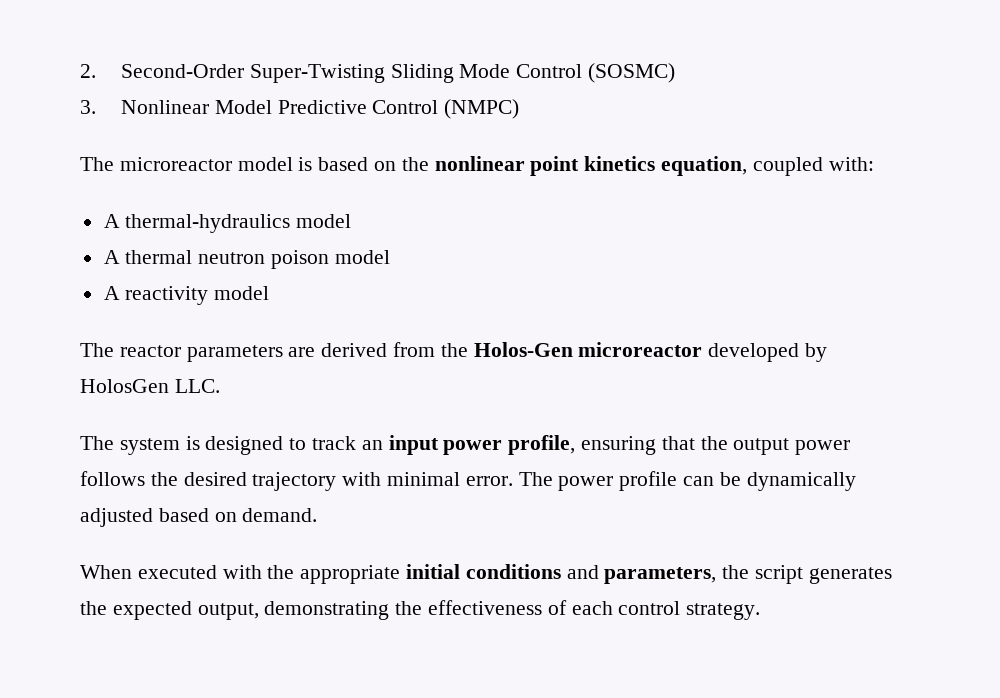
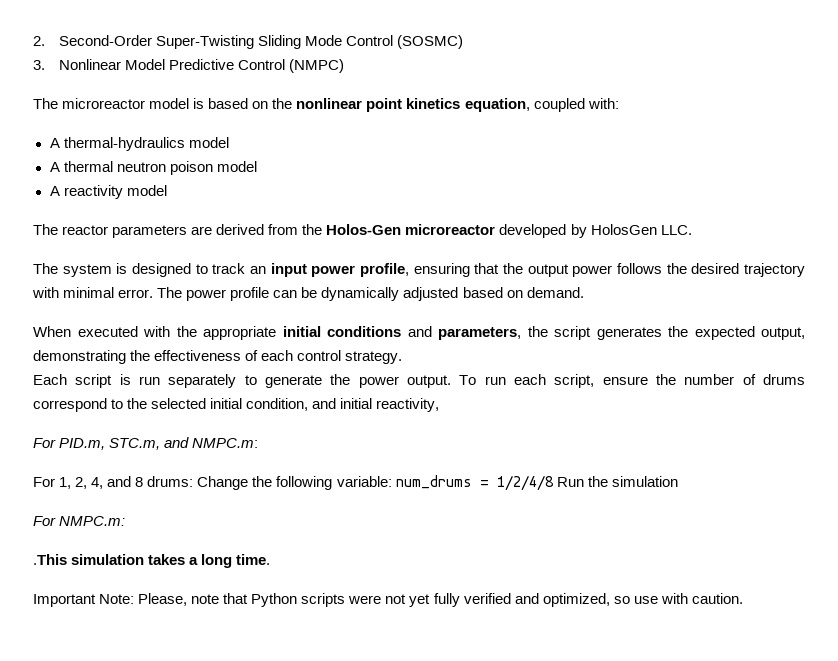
+ Each script is run separately to generate the power output. To run each script, ensure the number of drums correspond to the selected initial condition, and initial reactivity,
+ For PID.m, STC.m, and NMPC.m:
+ For 1, 2, 4, and 8 drums: Change the following variable: num_drums = 1/2/4/8 Run the simulation
+ For NMPC.m:
+ .This simulation takes a long time.
+ Important Note: Please, note that Python scripts were not yet fully verified and optimized, so use with caution.

